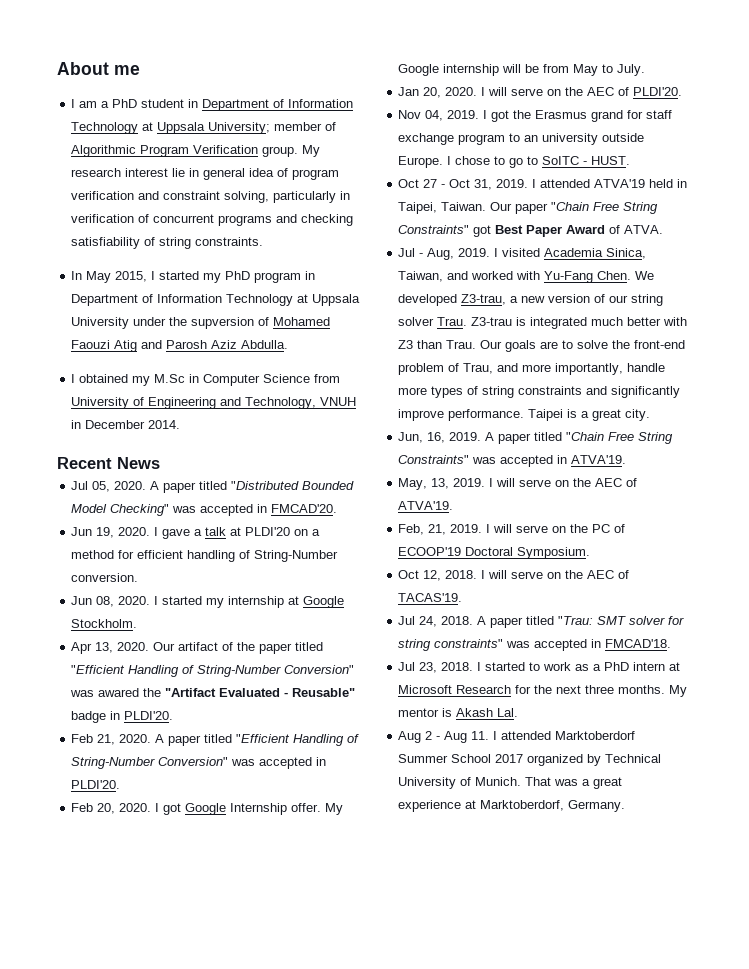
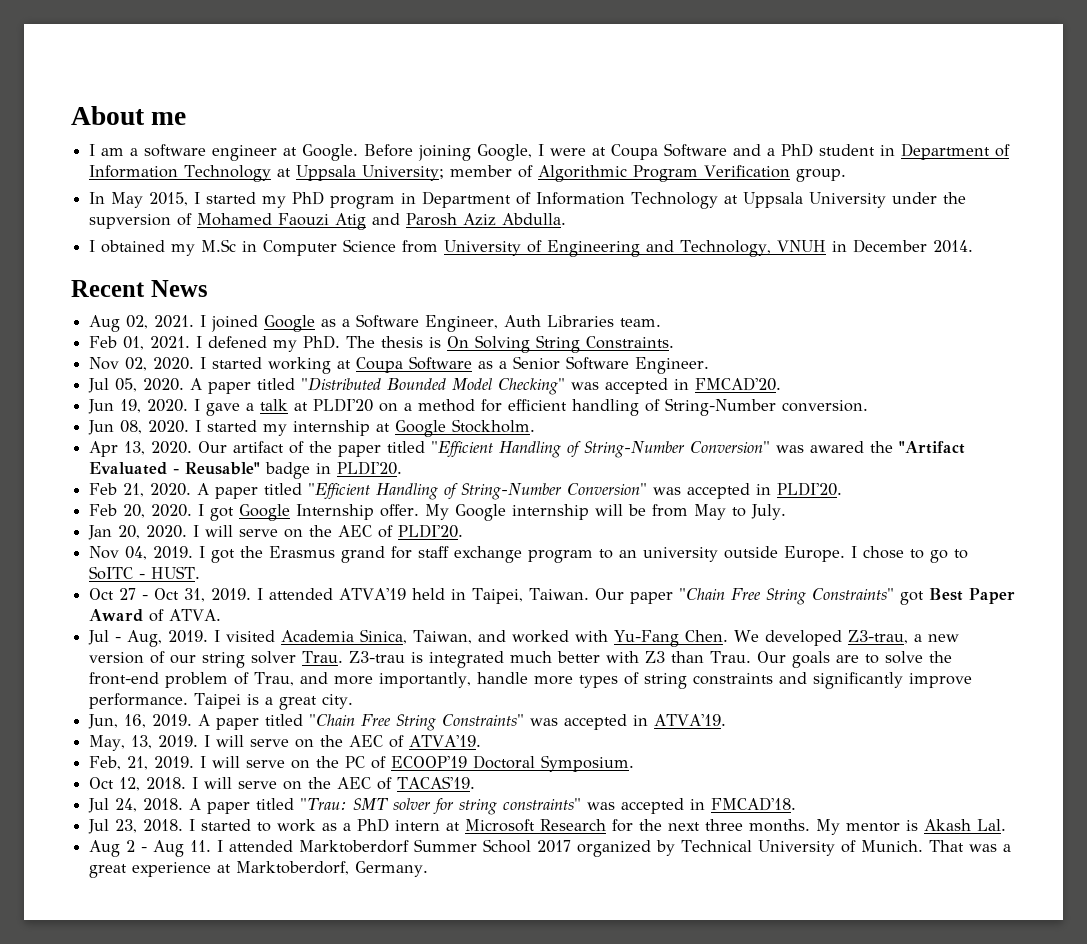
- I am a PhD student in Department of Information Technology at Uppsala University; member of Algorithmic Program Verification group. My research interest lie in general idea of program verification and constraint solving, particularly in verification of concurrent programs and checking satisfiability of string constraints.
+ I am a software engineer at Google. Before joining Google, I were at Coupa Software and a PhD student in Department of Information Technology at Uppsala University; member of Algorithmic Program Verification group.
+ Aug 02, 2021. I joined Google as a Software Engineer, Auth Libraries team.
+ Feb 01, 2021. I defened my PhD. The thesis is On Solving String Constraints.
+ Nov 02, 2020. I started working at Coupa Software as a Senior Software Engineer.

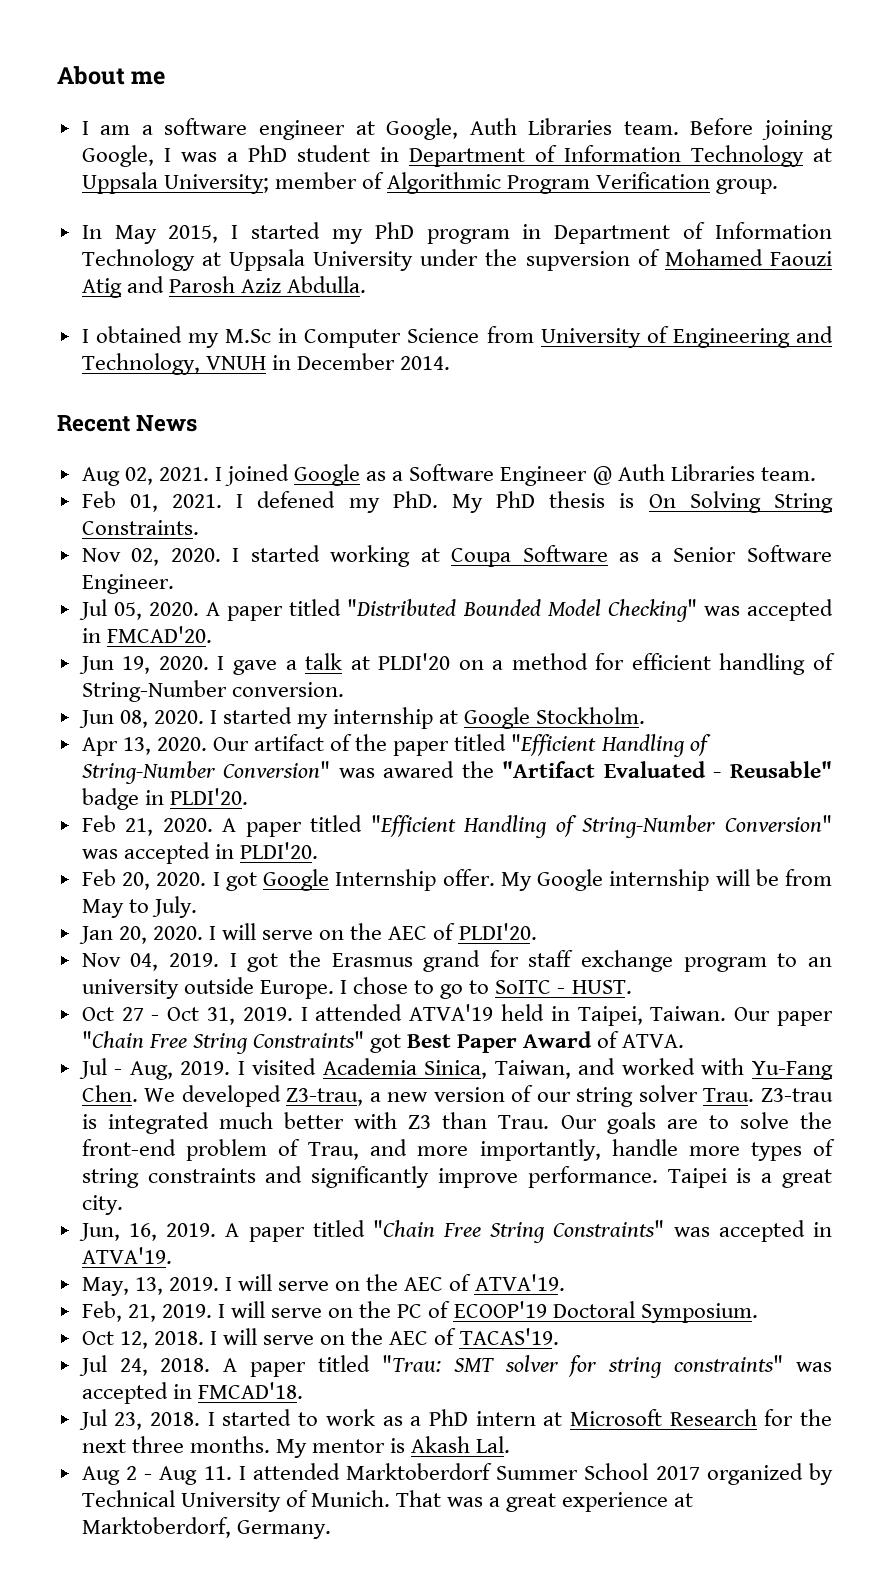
- I am a software engineer at Google. Before joining Google, I were at Coupa Software and a PhD student in Department of Information Technology at Uppsala University; member of Algorithmic Program Verification group.
+ I am a software engineer at Google, Auth Libraries team. Before joining Google, I was a PhD student in Department of Information Technology at Uppsala University; member of Algorithmic Program Verification group.
- I joined Google as a Software Engineer, Auth Libraries team.
+ I joined Google as a Software Engineer @ Auth Libraries team.
- I defened my PhD. The thesis is On Solving String Constraints.
+ I defened my PhD. My PhD thesis is On Solving String Constraints.

